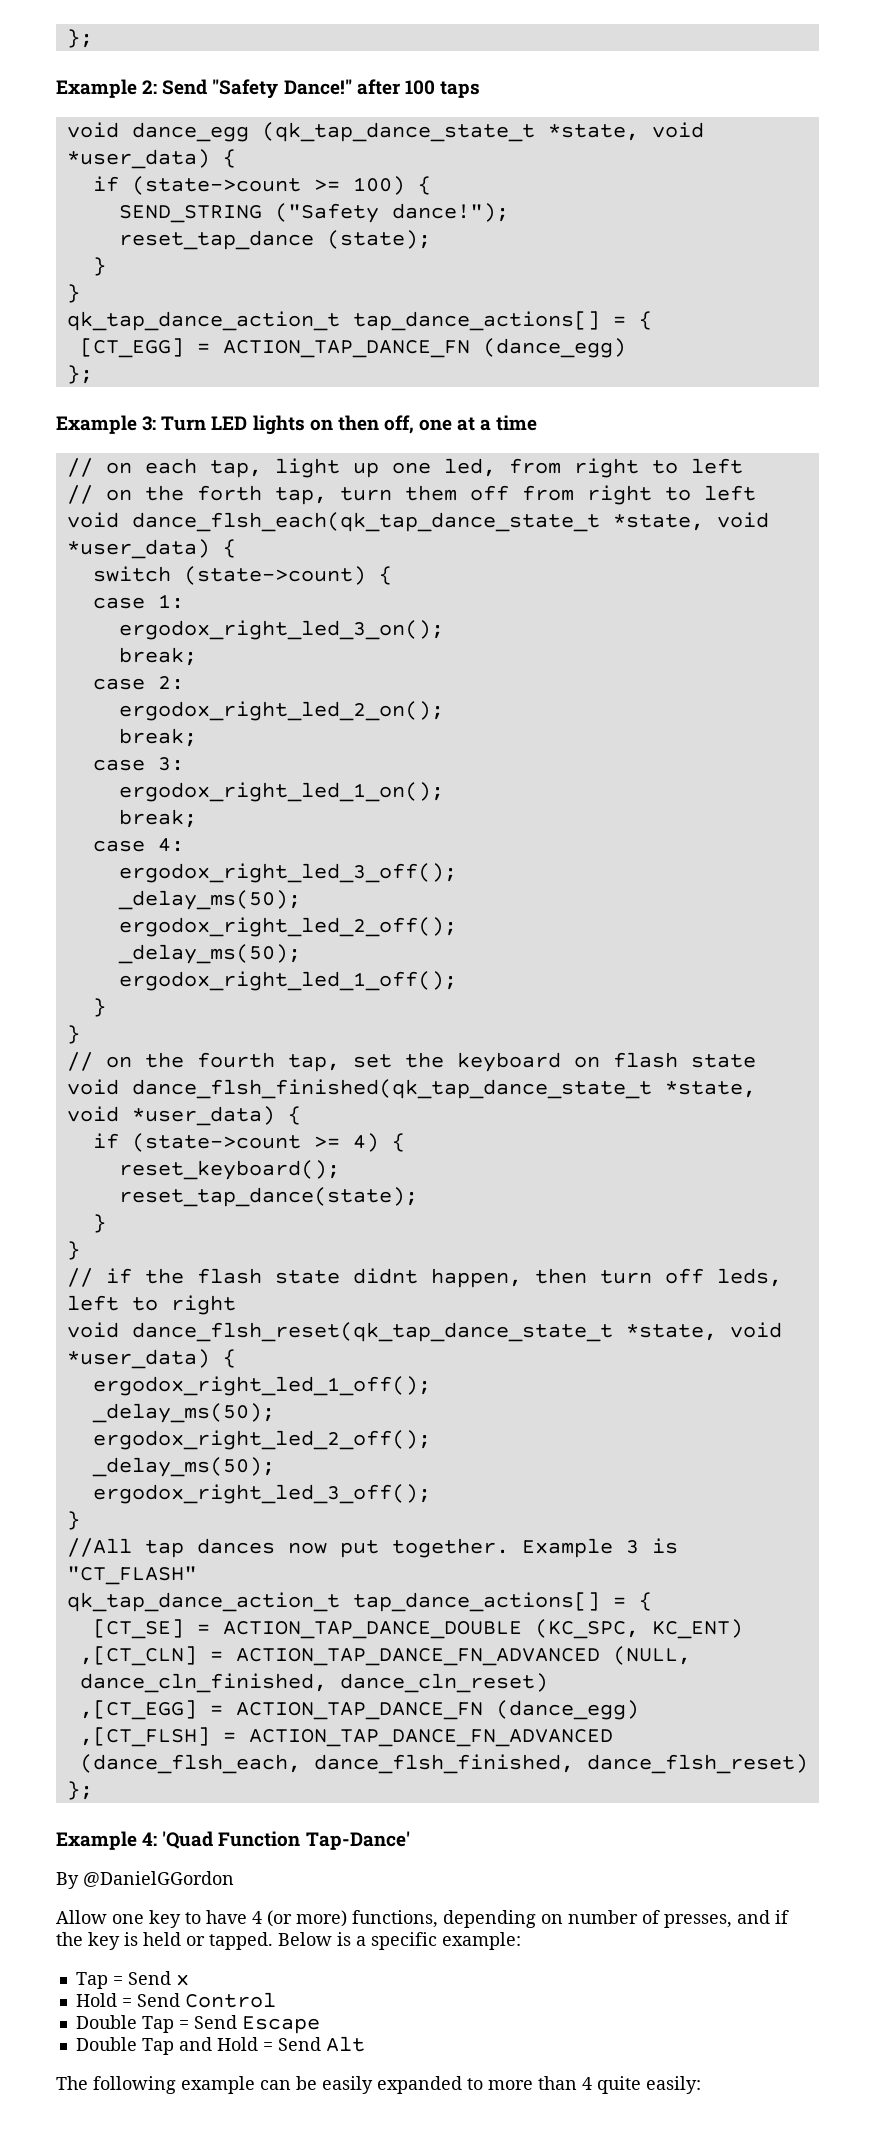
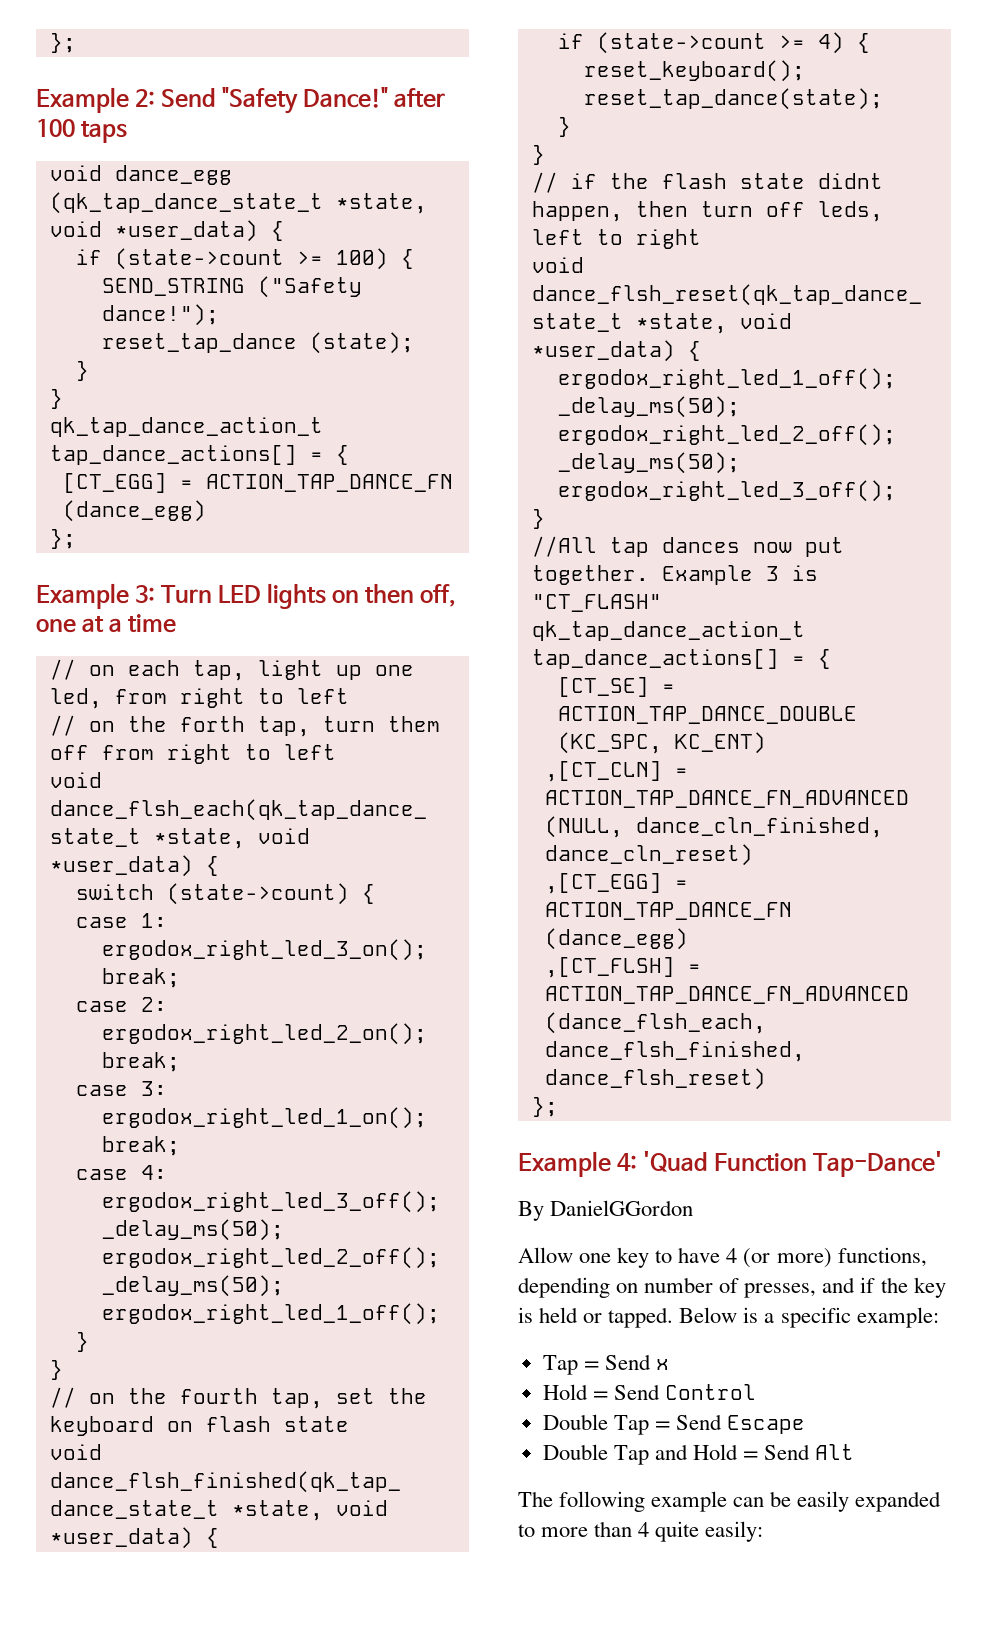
- By @DanielGGordon
+ By DanielGGordon

